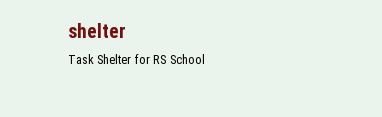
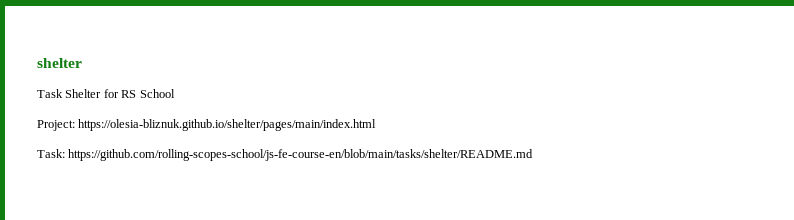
+ Project: https://olesia-bliznuk.github.io/shelter/pages/main/index.html
+ Task: https://github.com/rolling-scopes-school/js-fe-course-en/blob/main/tasks/shelter/README.md

